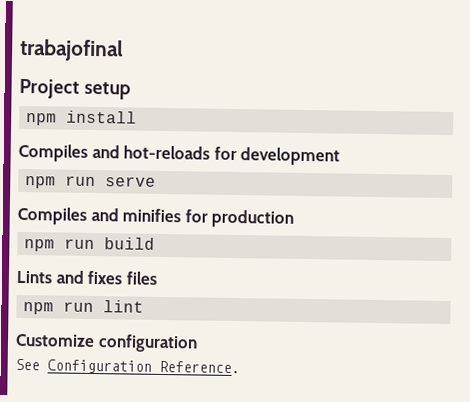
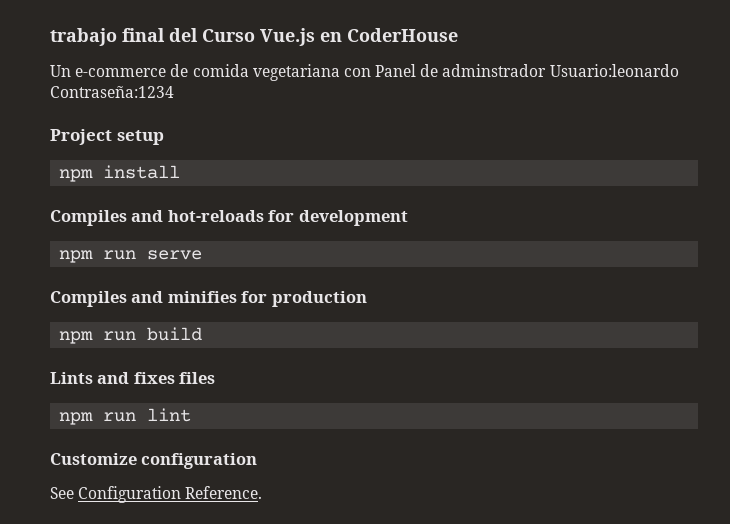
- trabajofinal
+ trabajo final del Curso Vue.js en CoderHouse
+ Un e-commerce de comida vegetariana con Panel de adminstrador Usuario:leonardo Contraseña:1234

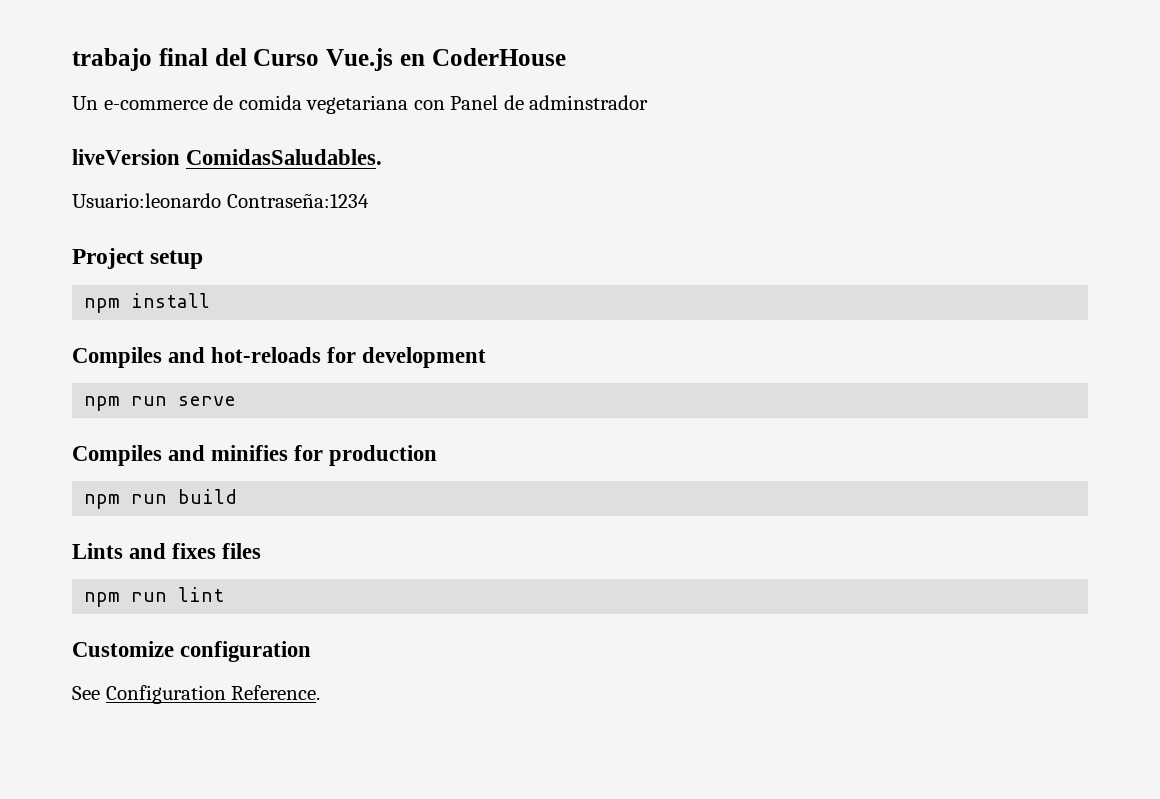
- Un e-commerce de comida vegetariana con Panel de adminstrador Usuario:leonardo Contraseña:1234
+ Un e-commerce de comida vegetariana con Panel de adminstrador
+ liveVersion ComidasSaludables.
+ Usuario:leonardo Contraseña:1234

